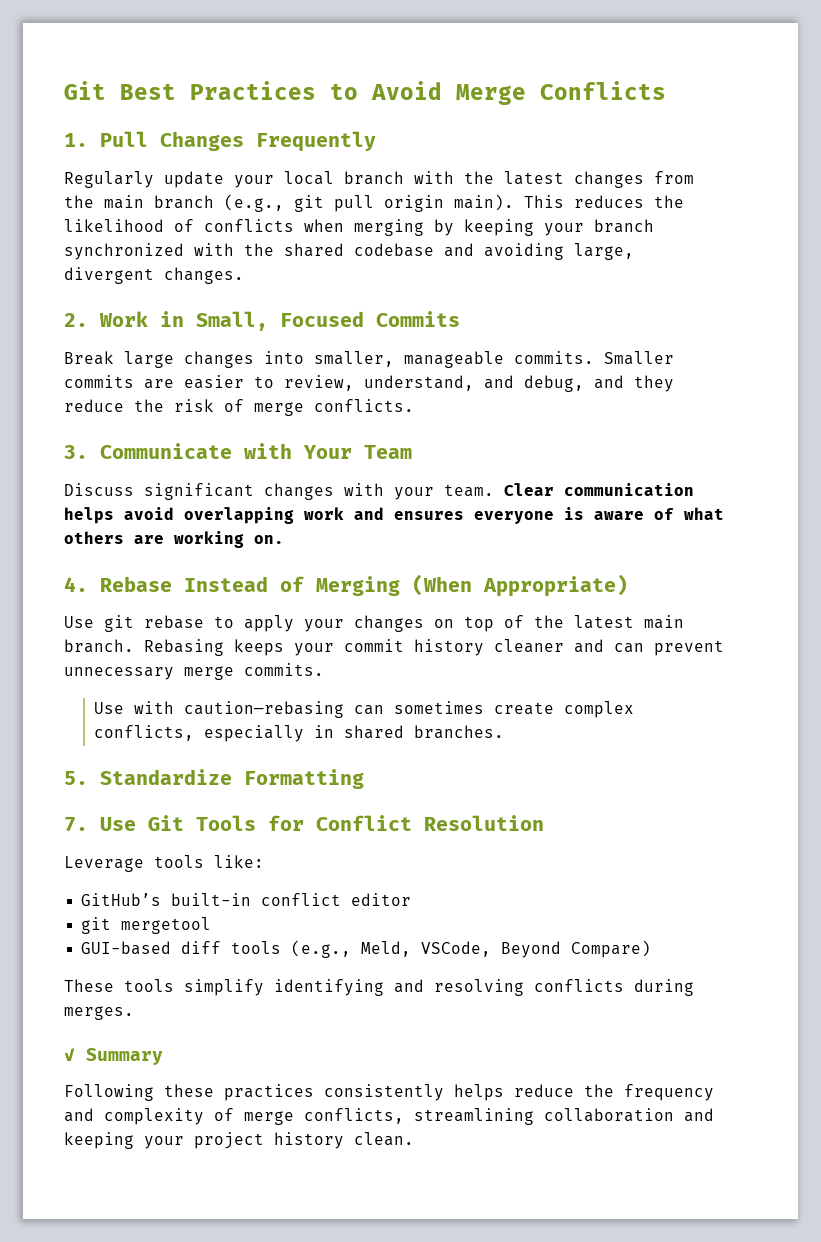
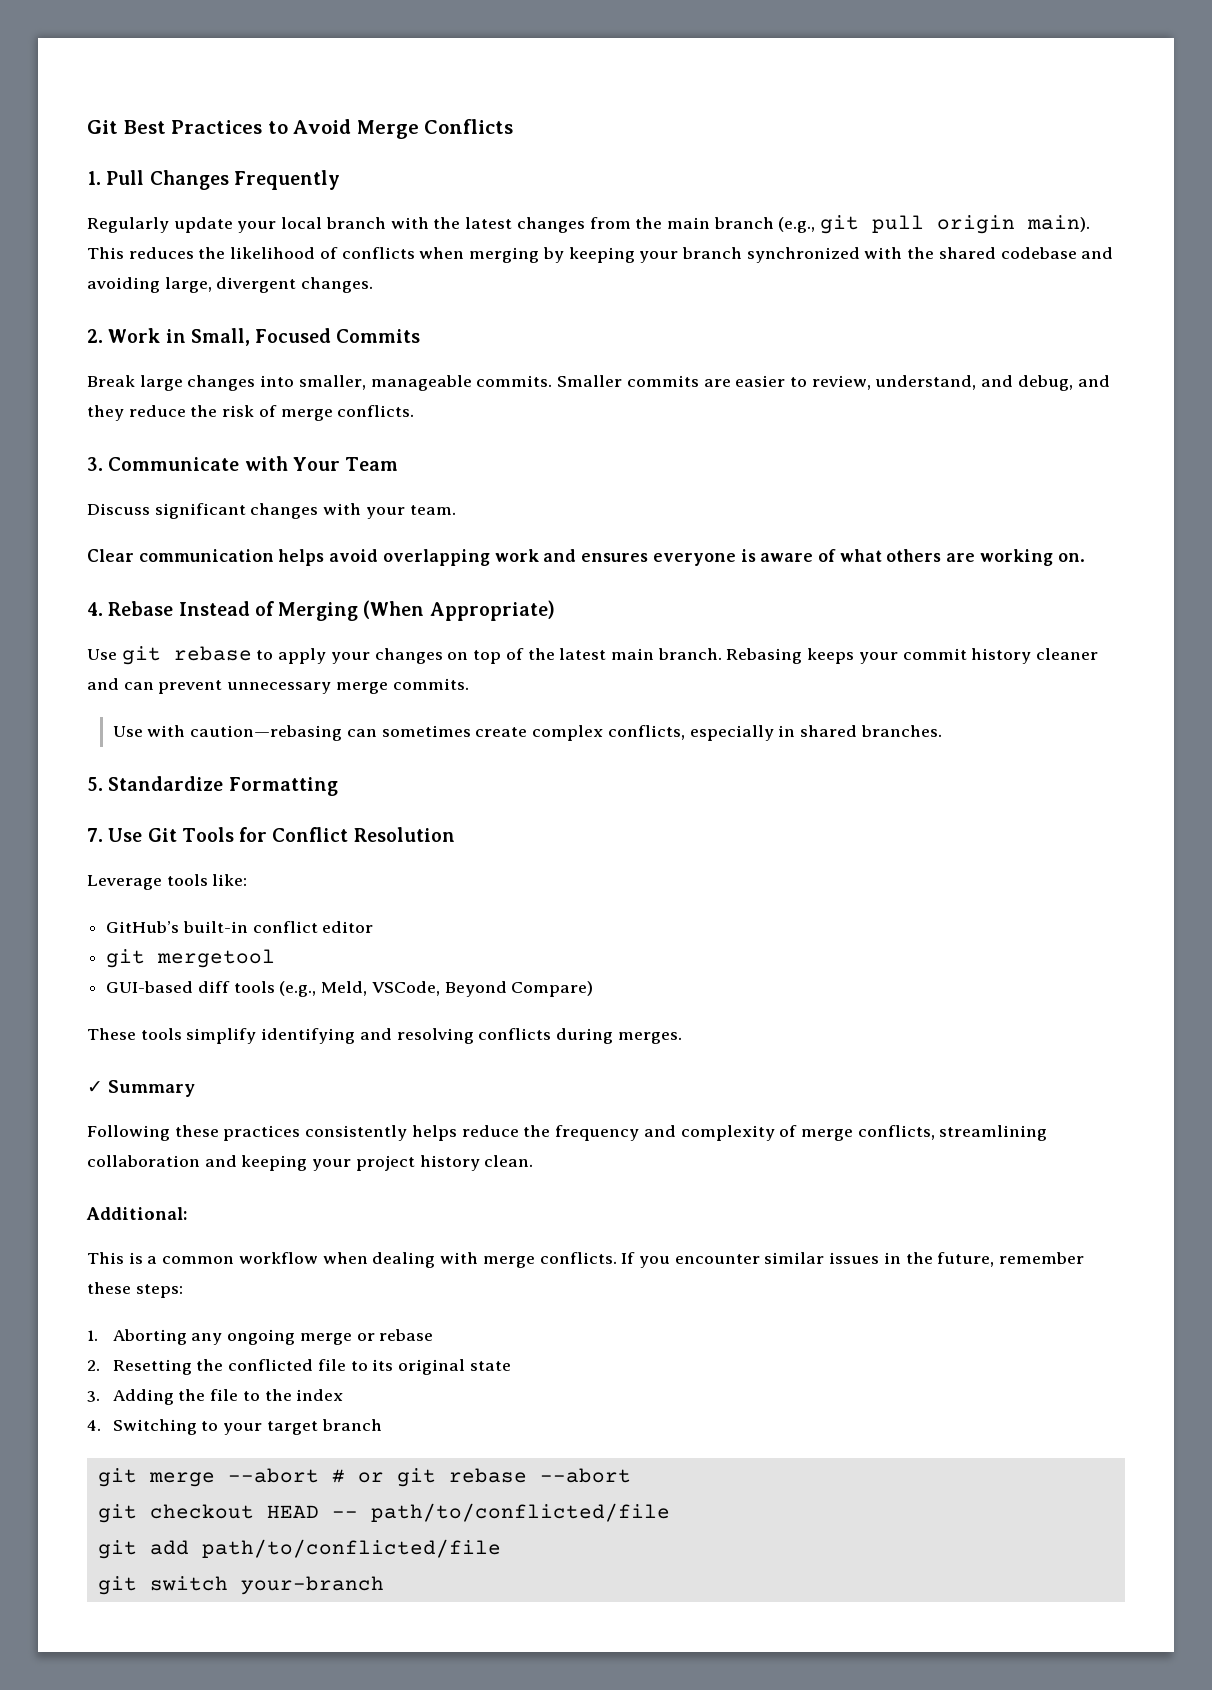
- Discuss significant changes with your team. Clear communication helps avoid overlapping work and ensures everyone is aware of what others are working on.
+ Discuss significant changes with your team.
+ Clear communication helps avoid overlapping work and ensures everyone is aware of what others are working on.
+ Additional:
+ This is a common workflow when dealing with merge conflicts. If you encounter similar issues in the future, remember these steps:
+ 1. Aborting any ongoing merge or rebase
+ 2. Resetting the conflicted file to its original state
+ 3. Adding the file to the index
+ 4. Switching to your target branch
+ git merge --abort # or git rebase --abort
+ git checkout HEAD -- path/to/conflicted/file
+ git add path/to/conflicted/file
+ git switch your-branch

